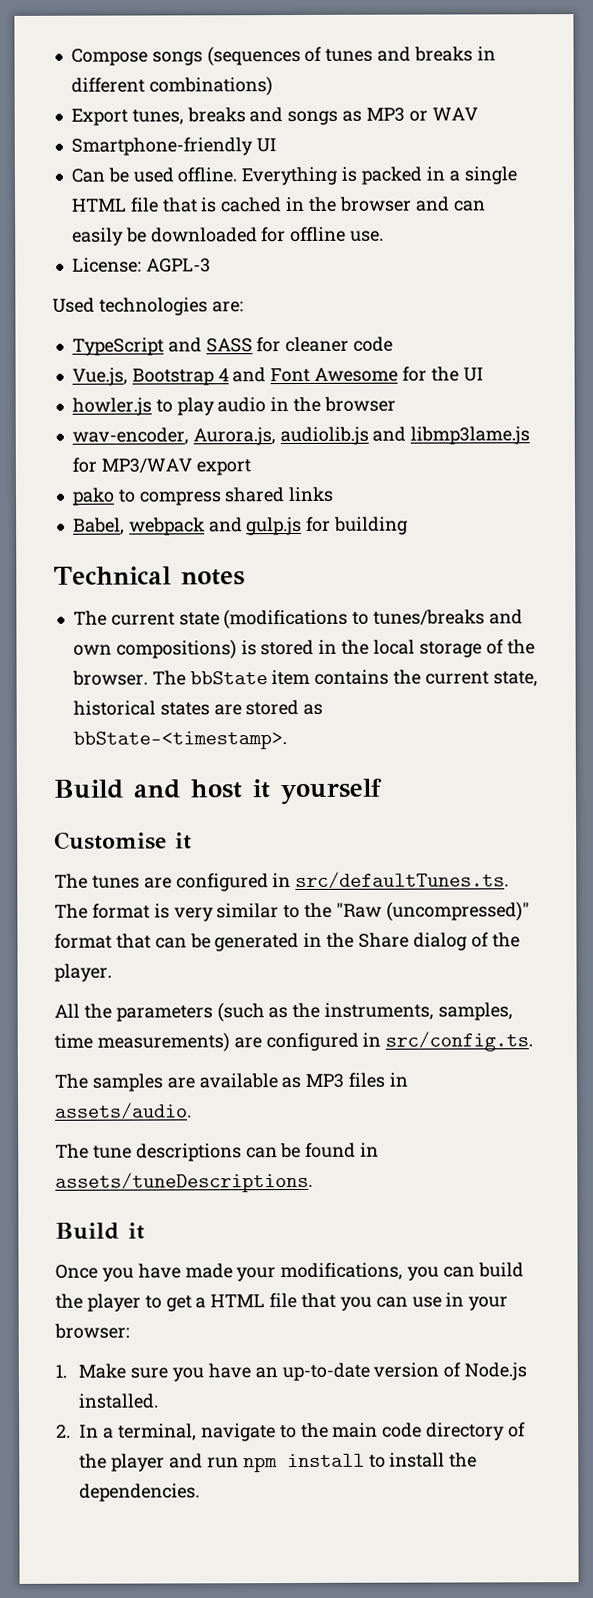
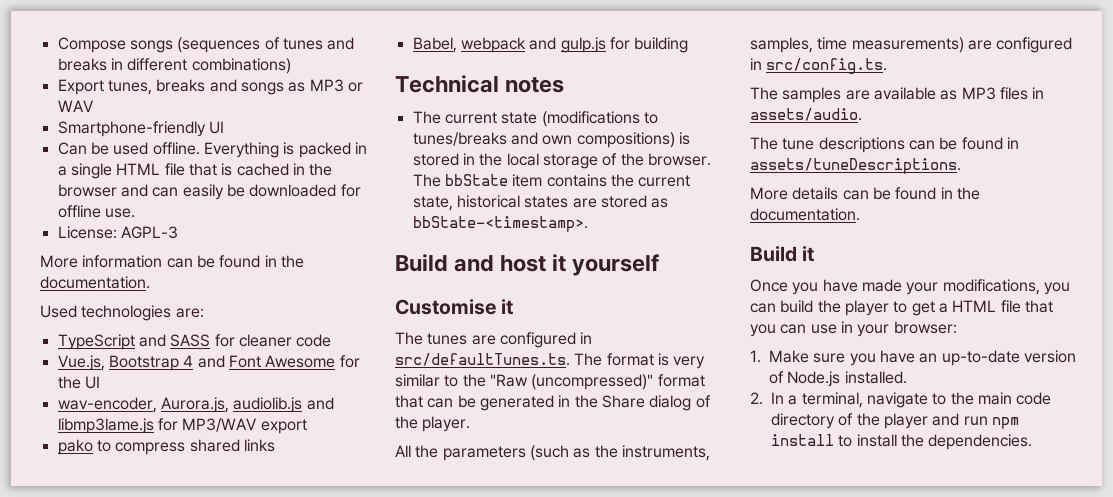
+ More information can be found in the documentation.
- howler.js to play audio in the browser
+ More details can be found in the documentation.

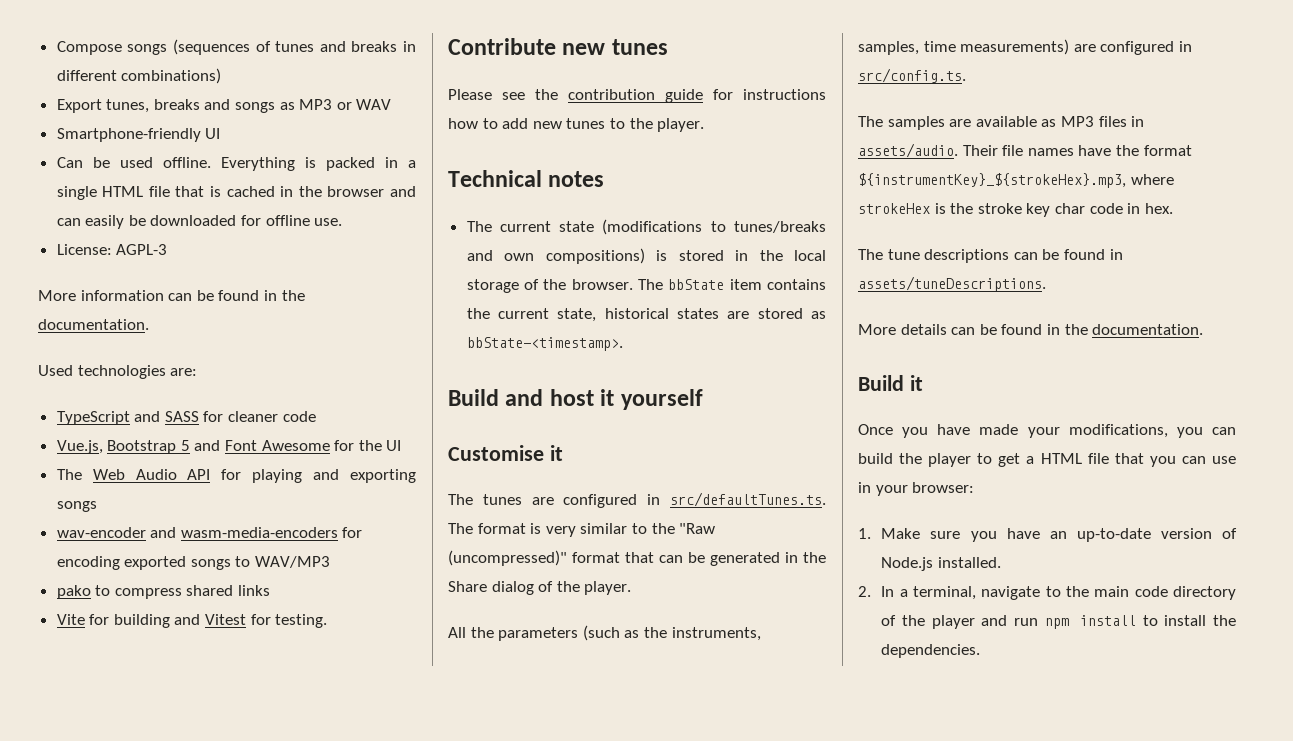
- Vue.js, Bootstrap 4 and Font Awesome for the UI
+ Vue.js, Bootstrap 5 and Font Awesome for the UI
- wav-encoder, Aurora.js, audiolib.js and libmp3lame.js for MP3/WAV export
+ The Web Audio API for playing and exporting songs
+ wav-encoder and wasm-media-encoders for encoding exported songs to WAV/MP3
- Babel, webpack and gulp.js for building
+ Vite for building and Vitest for testing.
+ Contribute new tunes
+ Please see the contribution guide for instructions how to add new tunes to the player.
+ Their file names have the format ${instrumentKey}_${strokeHex}.mp3, where strokeHex is the stroke key char code in hex.

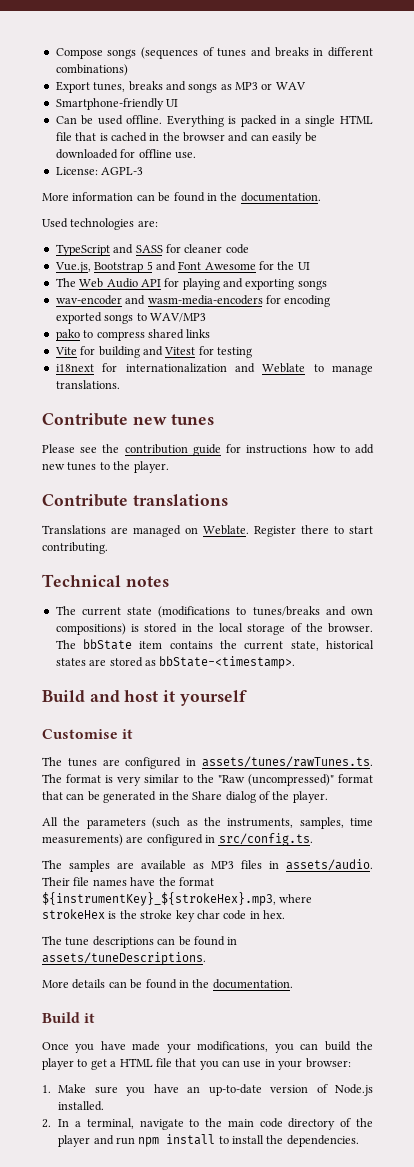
- Vite for building and Vitest for testing.
+ Vite for building and Vitest for testing
+ i18next for internationalization and Weblate to manage translations.
+ Contribute translations
+ Translations are managed on Weblate. Register there to start contributing.
- The tunes are configured in src/defaultTunes.ts. The format is very similar to the "Raw (uncompressed)" format that can be generated in the Share dialog of the player.
+ The tunes are configured in assets/tunes/rawTunes.ts. The format is very similar to the "Raw (uncompressed)" format that can be generated in the Share dialog of the player.

